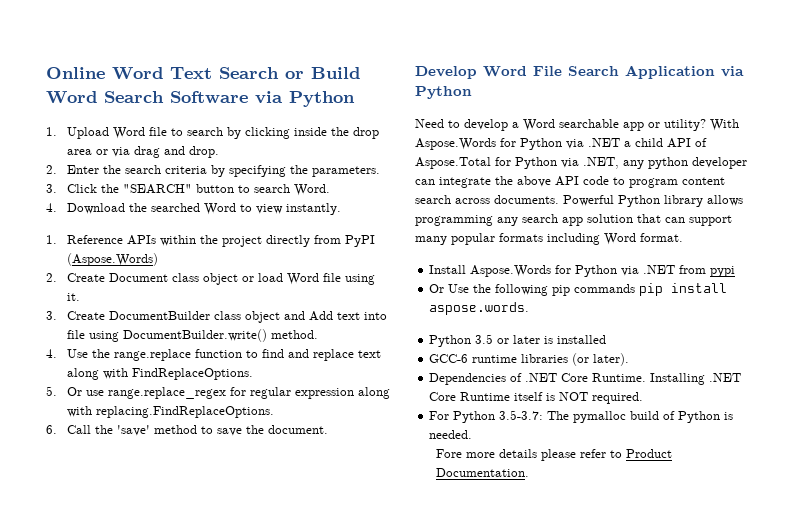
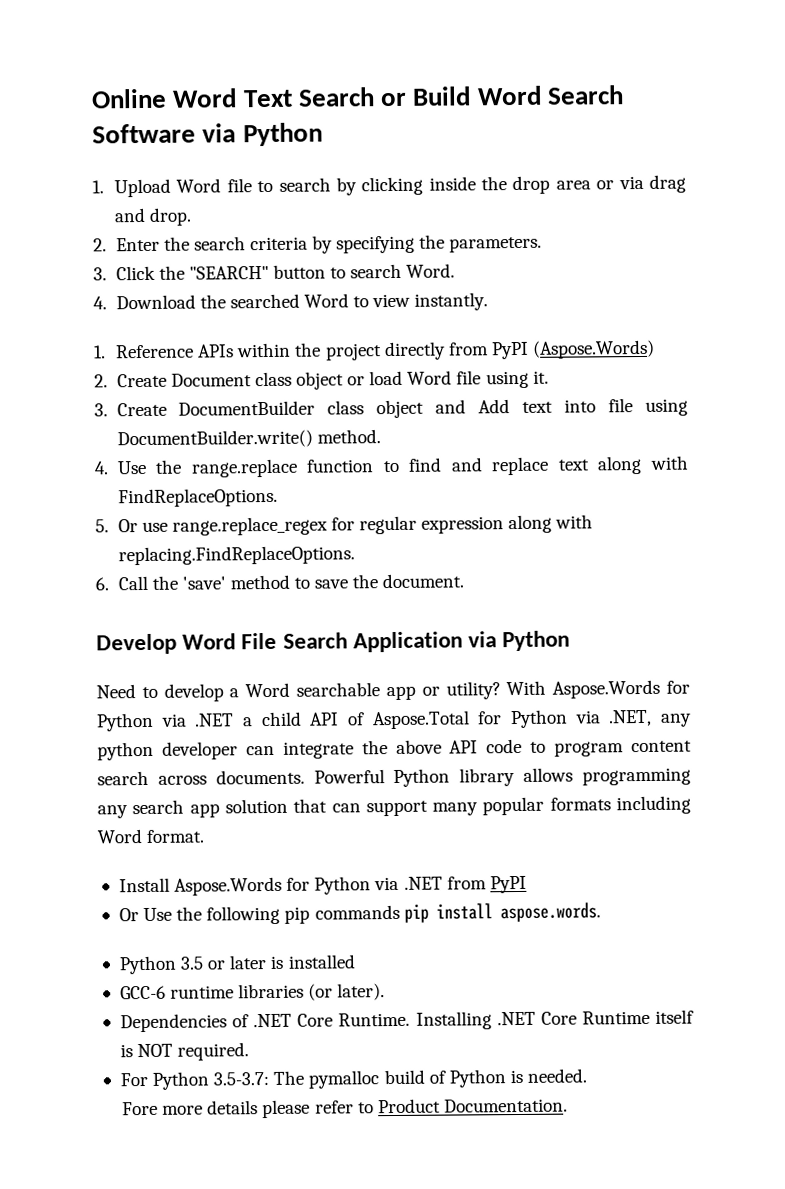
- Install Aspose.Words for Python via .NET from pypi
+ Install Aspose.Words for Python via .NET from PyPI

